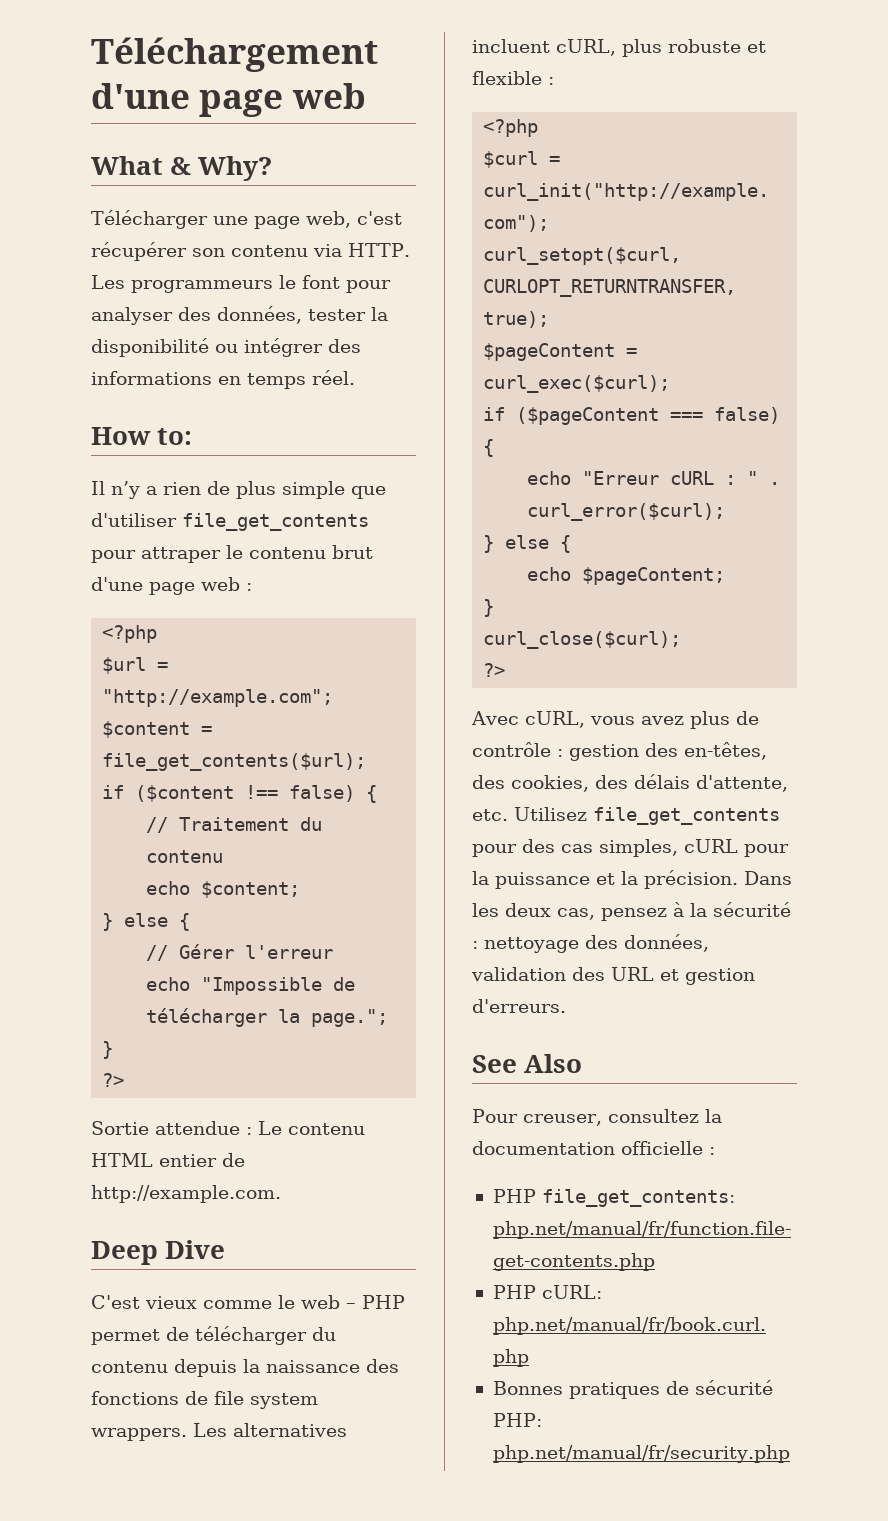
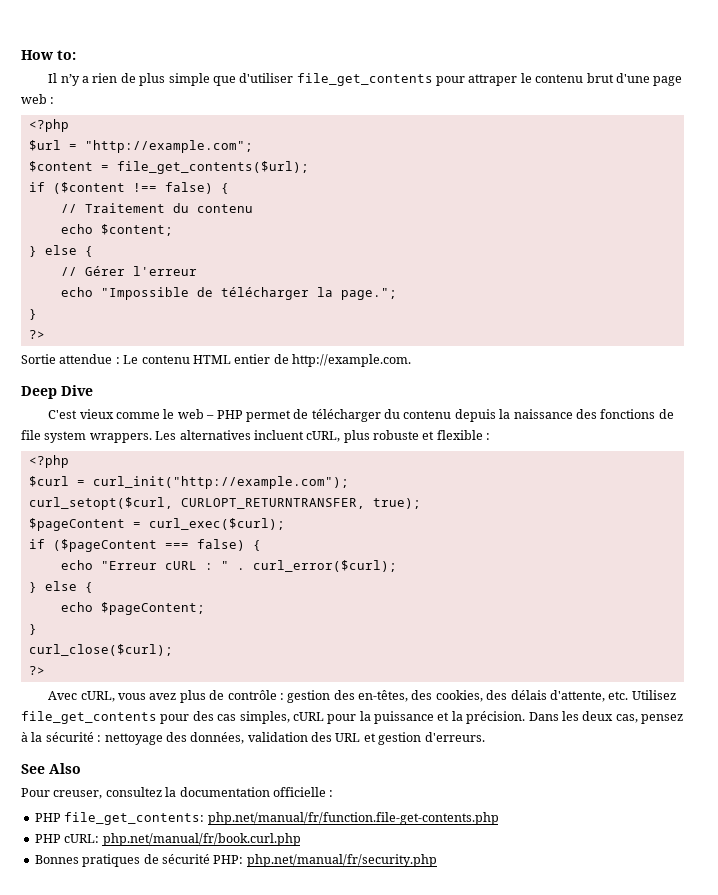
- Téléchargement d'une page web
- What & Why?
- Télécharger une page web, c'est récupérer son contenu via HTTP. Les programmeurs le font pour analyser des données, tester la disponibilité ou intégrer des informations en temps réel.

